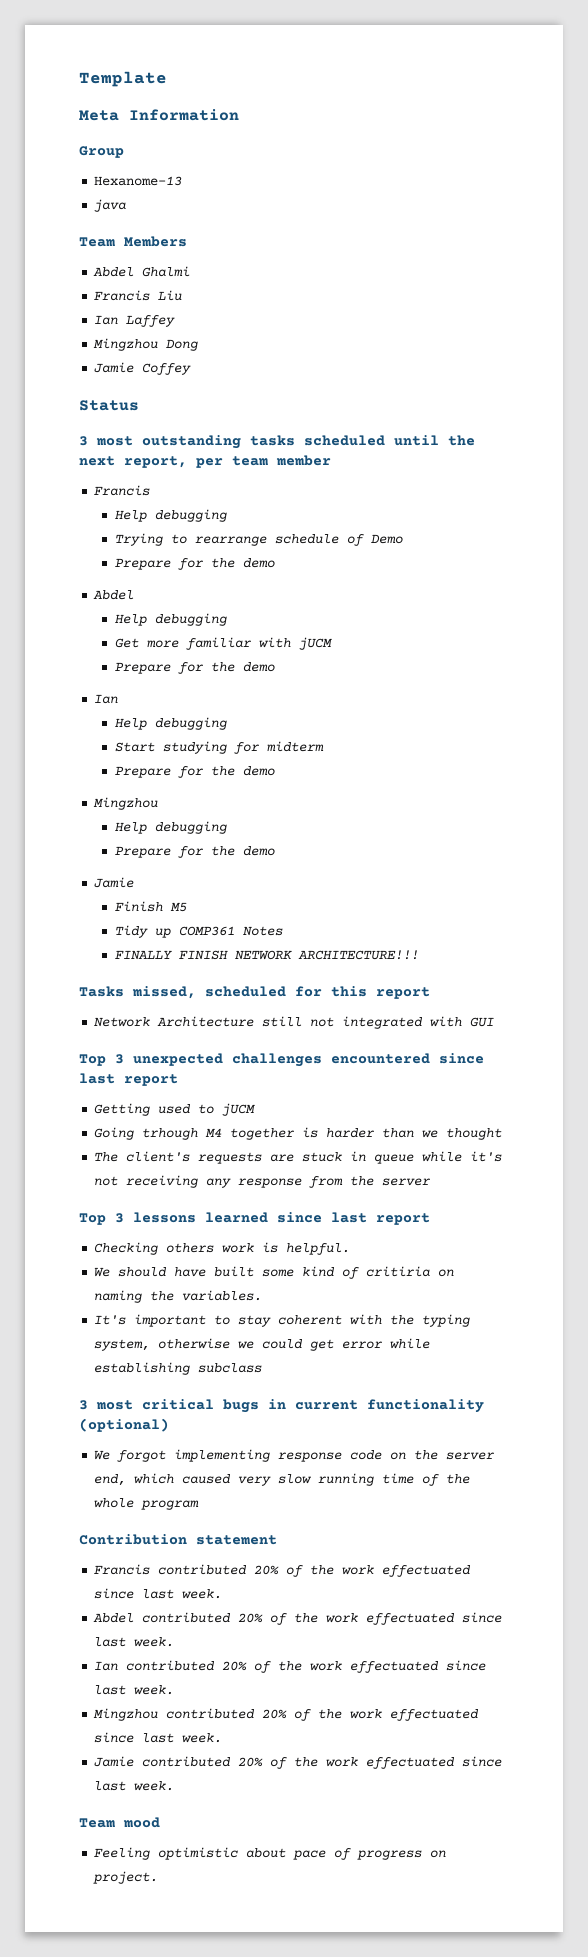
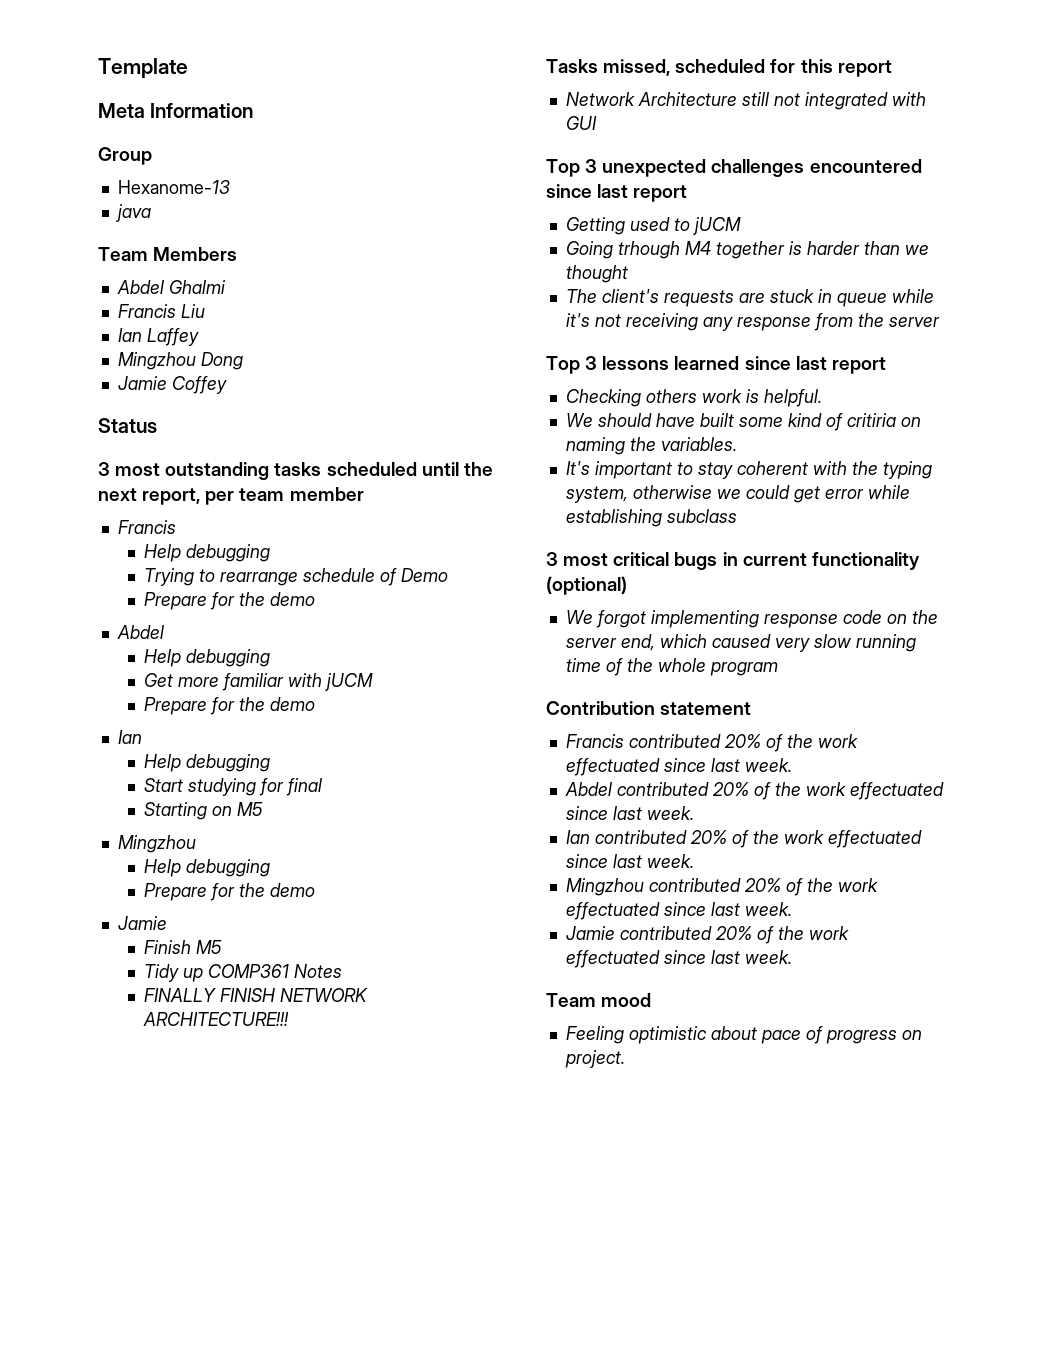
- Start studying for midterm
- Prepare for the demo
+ Start studying for final
+ Starting on M5

